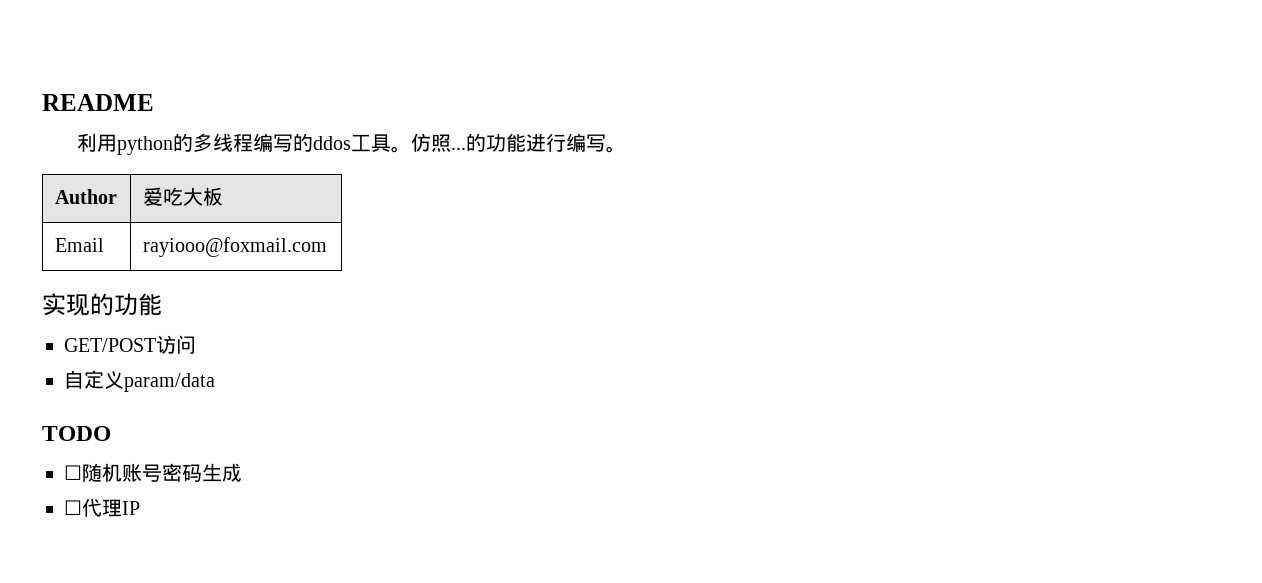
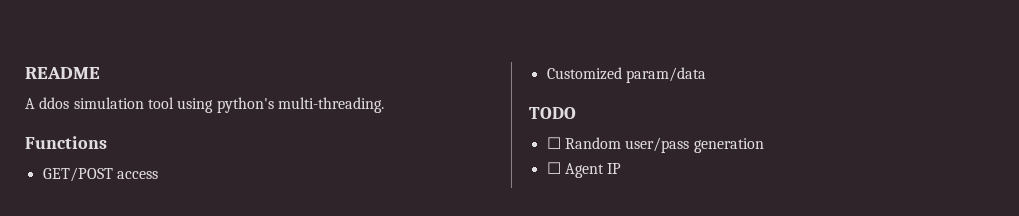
- 利用python的多线程编写的ddos工具。仿照...的功能进行编写。
- Author | 爱吃大板
- Email | rayiooo@foxmail.com
- 实现的功能
+ A ddos simulation tool using python's multi-threading.
+ Functions
- GET/POST访问
- 自定义param/data
+ GET/POST access
+ Customized param/data
- ☐随机账号密码生成
- ☐代理IP
+ ☐ Random user/pass generation
+ ☐ Agent IP

